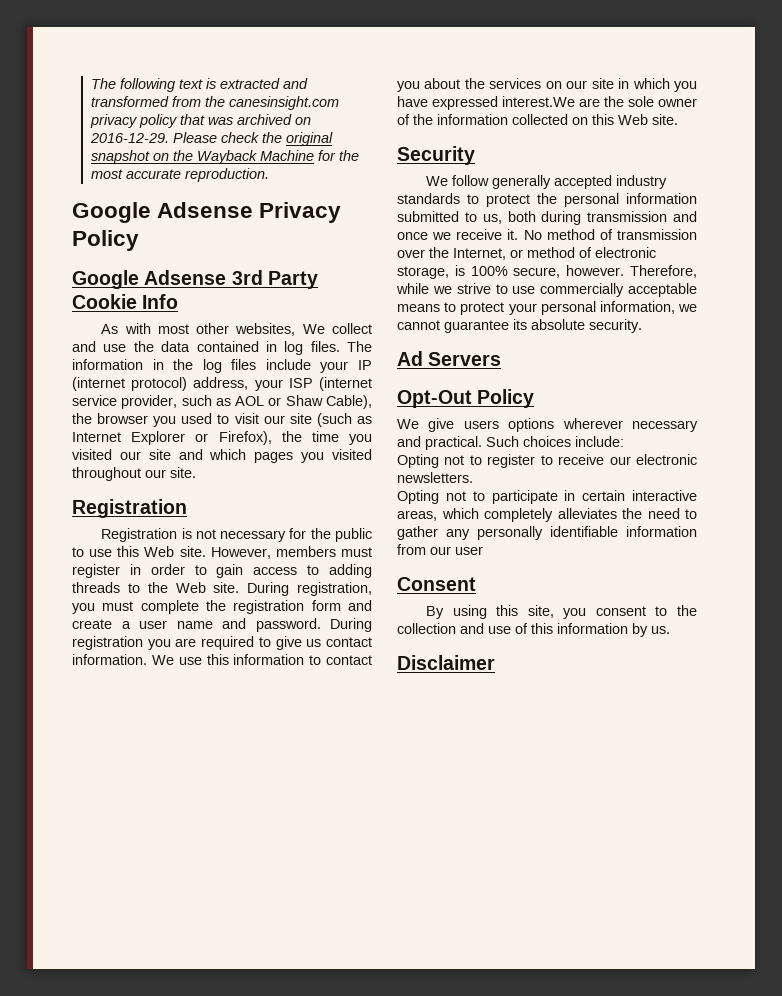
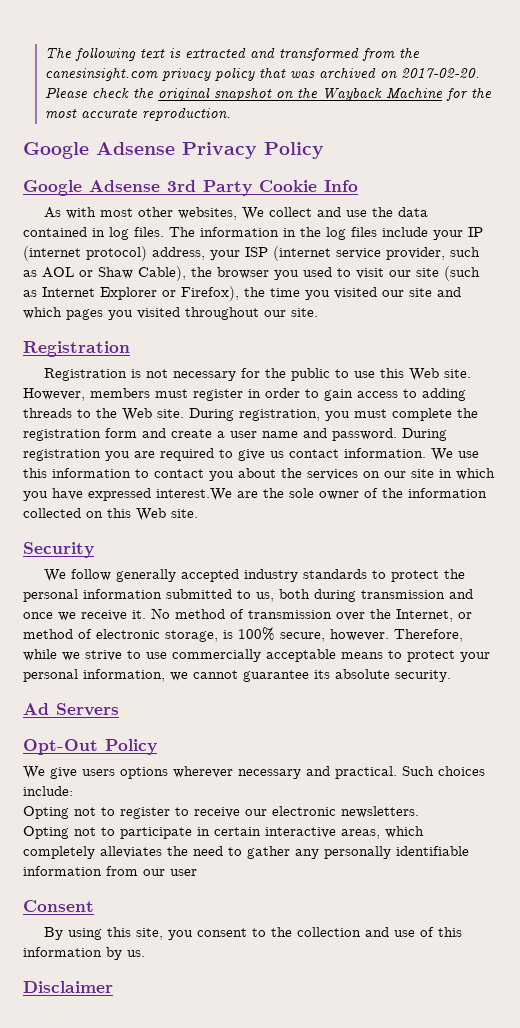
- The following text is extracted and transformed from the canesinsight.com privacy policy that was archived on 2016-12-29.
+ The following text is extracted and transformed from the canesinsight.com privacy policy that was archived on 2017-02-20.

